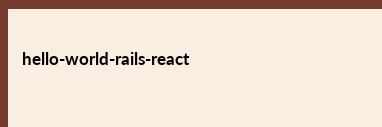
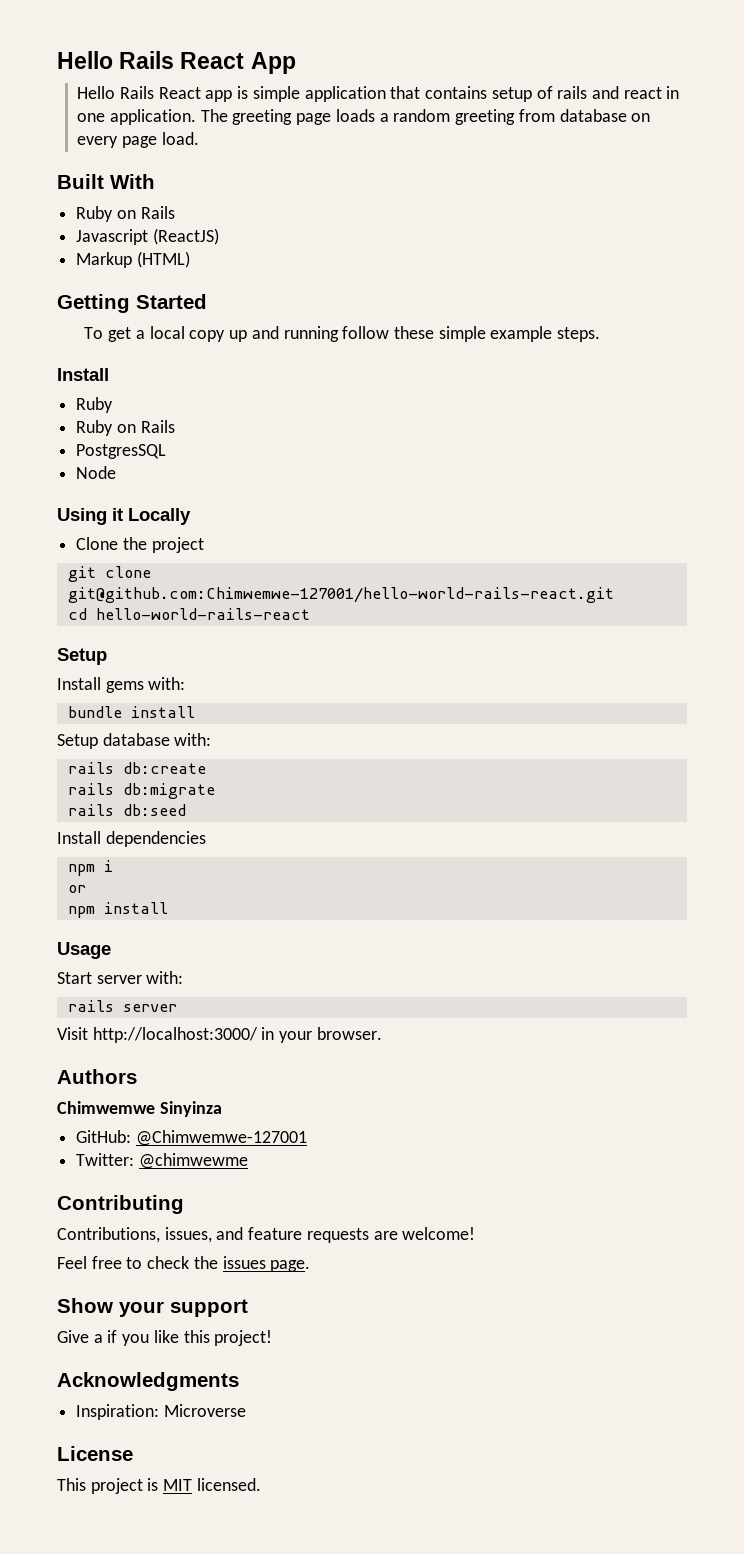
- hello-world-rails-react
+ Hello Rails React App
+ Hello Rails React app is simple application that contains setup of rails and react in one application. The greeting page loads a random greeting from database on every page load.
+ Built With
+ Ruby on Rails
+ Javascript (ReactJS)
+ Markup (HTML)
+ Getting Started
+ To get a local copy up and running follow these simple example steps.
+ Install
+ Ruby
+ Ruby on Rails
+ PostgresSQL
+ Node
+ Using it Locally
+ Clone the project
+ git clone git@github.com:Chimwemwe-127001/hello-world-rails-react.git
+ cd hello-world-rails-react
+ Setup
+ Install gems with:
+ bundle install
+ Setup database with:
+ rails db:create
+ rails db:migrate
+ rails db:seed
+ Install dependencies
+ npm i
+ or
+ npm install
+ Usage
+ Start server with:
+ rails server
+ Visit http://localhost:3000/ in your browser.
+ Authors
+ Chimwemwe Sinyinza
+ GitHub: @Chimwemwe-127001
+ Twitter: @chimwewme
+ Contributing
+ Contributions, issues, and feature requests are welcome!
+ Feel free to check the issues page.
+ Show your support
+ Give a if you like this project!
+ Acknowledgments
+ Inspiration: Microverse
+ License
+ This project is MIT licensed.

